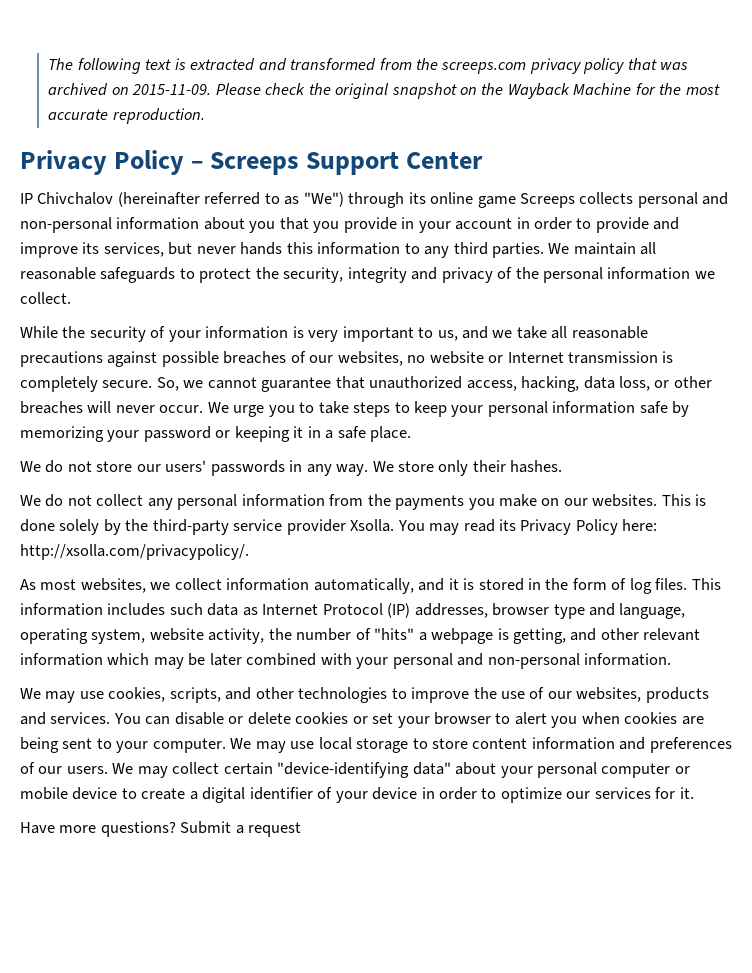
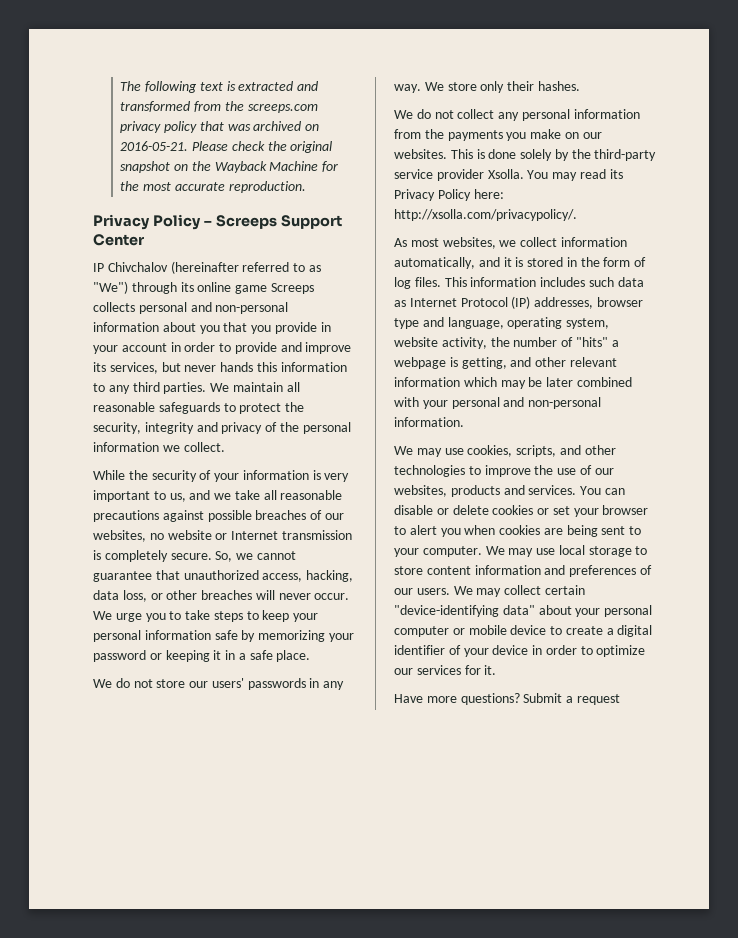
- The following text is extracted and transformed from the screeps.com privacy policy that was archived on 2015-11-09.
+ The following text is extracted and transformed from the screeps.com privacy policy that was archived on 2016-05-21.

